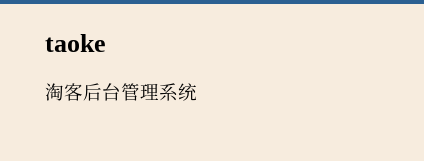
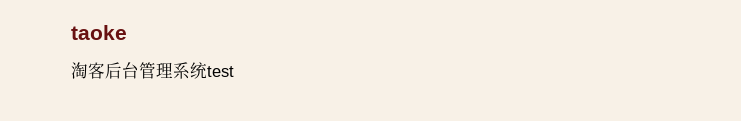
- 淘客后台管理系统
+ 淘客后台管理系统test

